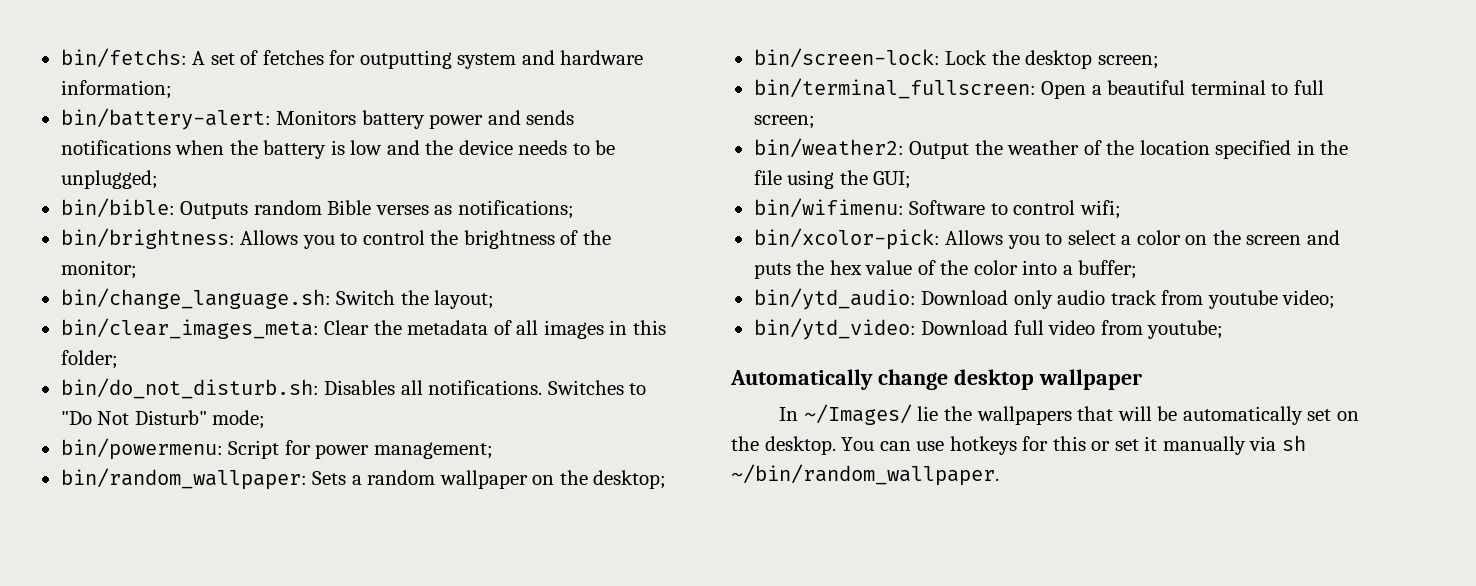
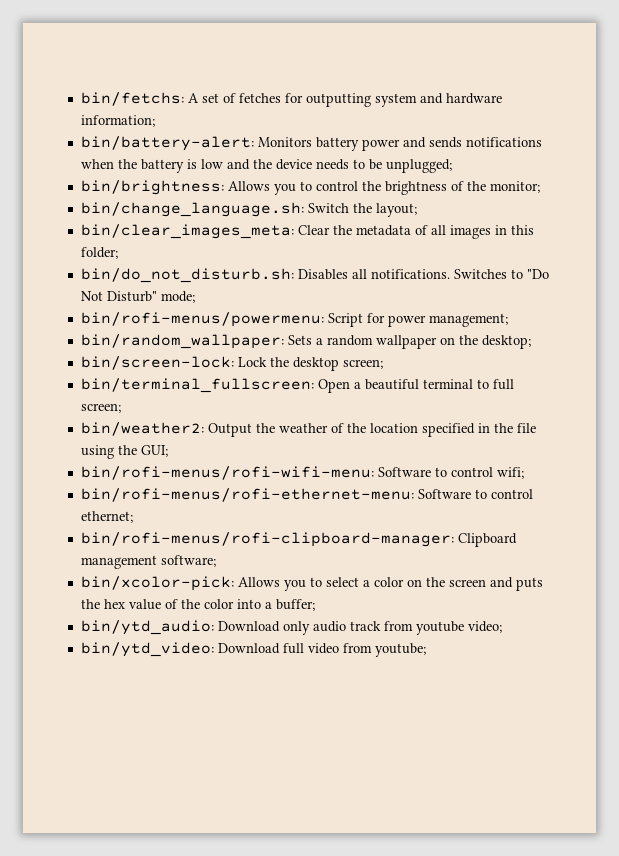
- bin/bible: Outputs random Bible verses as notifications;
- bin/powermenu: Script for power management;
+ bin/rofi-menus/powermenu: Script for power management;
- bin/wifimenu: Software to control wifi;
+ bin/rofi-menus/rofi-wifi-menu: Software to control wifi;
+ bin/rofi-menus/rofi-ethernet-menu: Software to control ethernet;
+ bin/rofi-menus/rofi-clipboard-manager: Clipboard management software;
- Automatically change desktop wallpaper
- In ~/Images/ lie the wallpapers that will be automatically set on the desktop. You can use hotkeys for this or set it manually via sh ~/bin/random_wallpaper.

